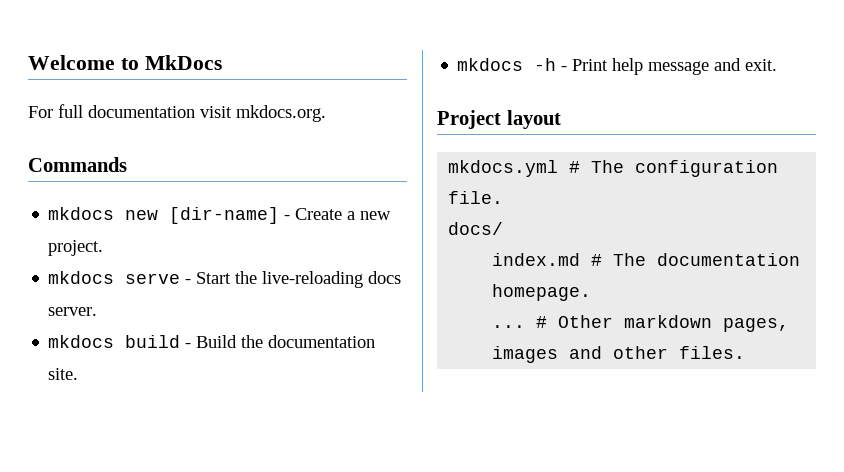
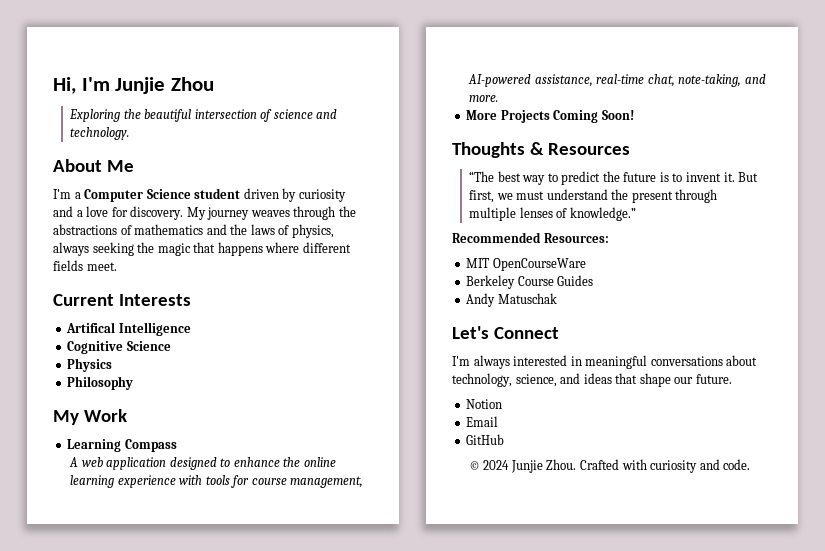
- Welcome to MkDocs
- For full documentation visit mkdocs.org.
- Commands
- mkdocs new [dir-name] - Create a new project.
- mkdocs serve - Start the live-reloading docs server.
- mkdocs build - Build the documentation site.
- mkdocs -h - Print help message and exit.
- Project layout
- mkdocs.yml # The configuration file.
- docs/
- index.md # The documentation homepage.
- ... # Other markdown pages, images and other files.
+ Hi, I'm Junjie Zhou
+ Exploring the beautiful intersection of science and technology.
+ About Me
+ I'm a Computer Science student driven by curiosity and a love for discovery. My journey weaves through the abstractions of mathematics and the laws of physics, always seeking the magic that happens where different fields meet.
+ Current Interests
+ Artifical Intelligence
+ Cognitive Science
+ Physics
+ Philosophy
+ My Work
+ Learning Compass
+ A web application designed to enhance the online learning experience with tools for course management, AI-powered assistance, real-time chat, note-taking, and more.
+ More Projects Coming Soon!
+ Thoughts & Resources
+ “The best way to predict the future is to invent it. But first, we must understand the present through multiple lenses of knowledge.”
+ Recommended Resources:
+ MIT OpenCourseWare
+ Berkeley Course Guides
+ Andy Matuschak
+ Let's Connect
+ I'm always interested in meaningful conversations about technology, science, and ideas that shape our future.
+ Notion
+ Email
+ GitHub
+ © 2024 Junjie Zhou. Crafted with curiosity and code.

